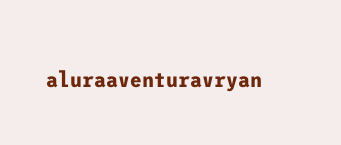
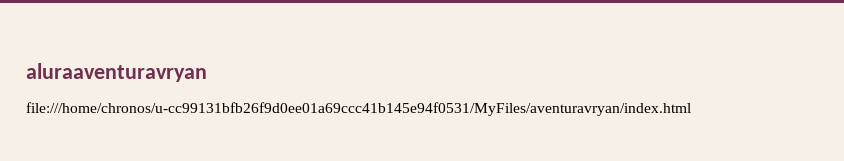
+ file:///home/chronos/u-cc99131bfb26f9d0ee01a69ccc41b145e94f0531/MyFiles/aventuravryan/index.html

